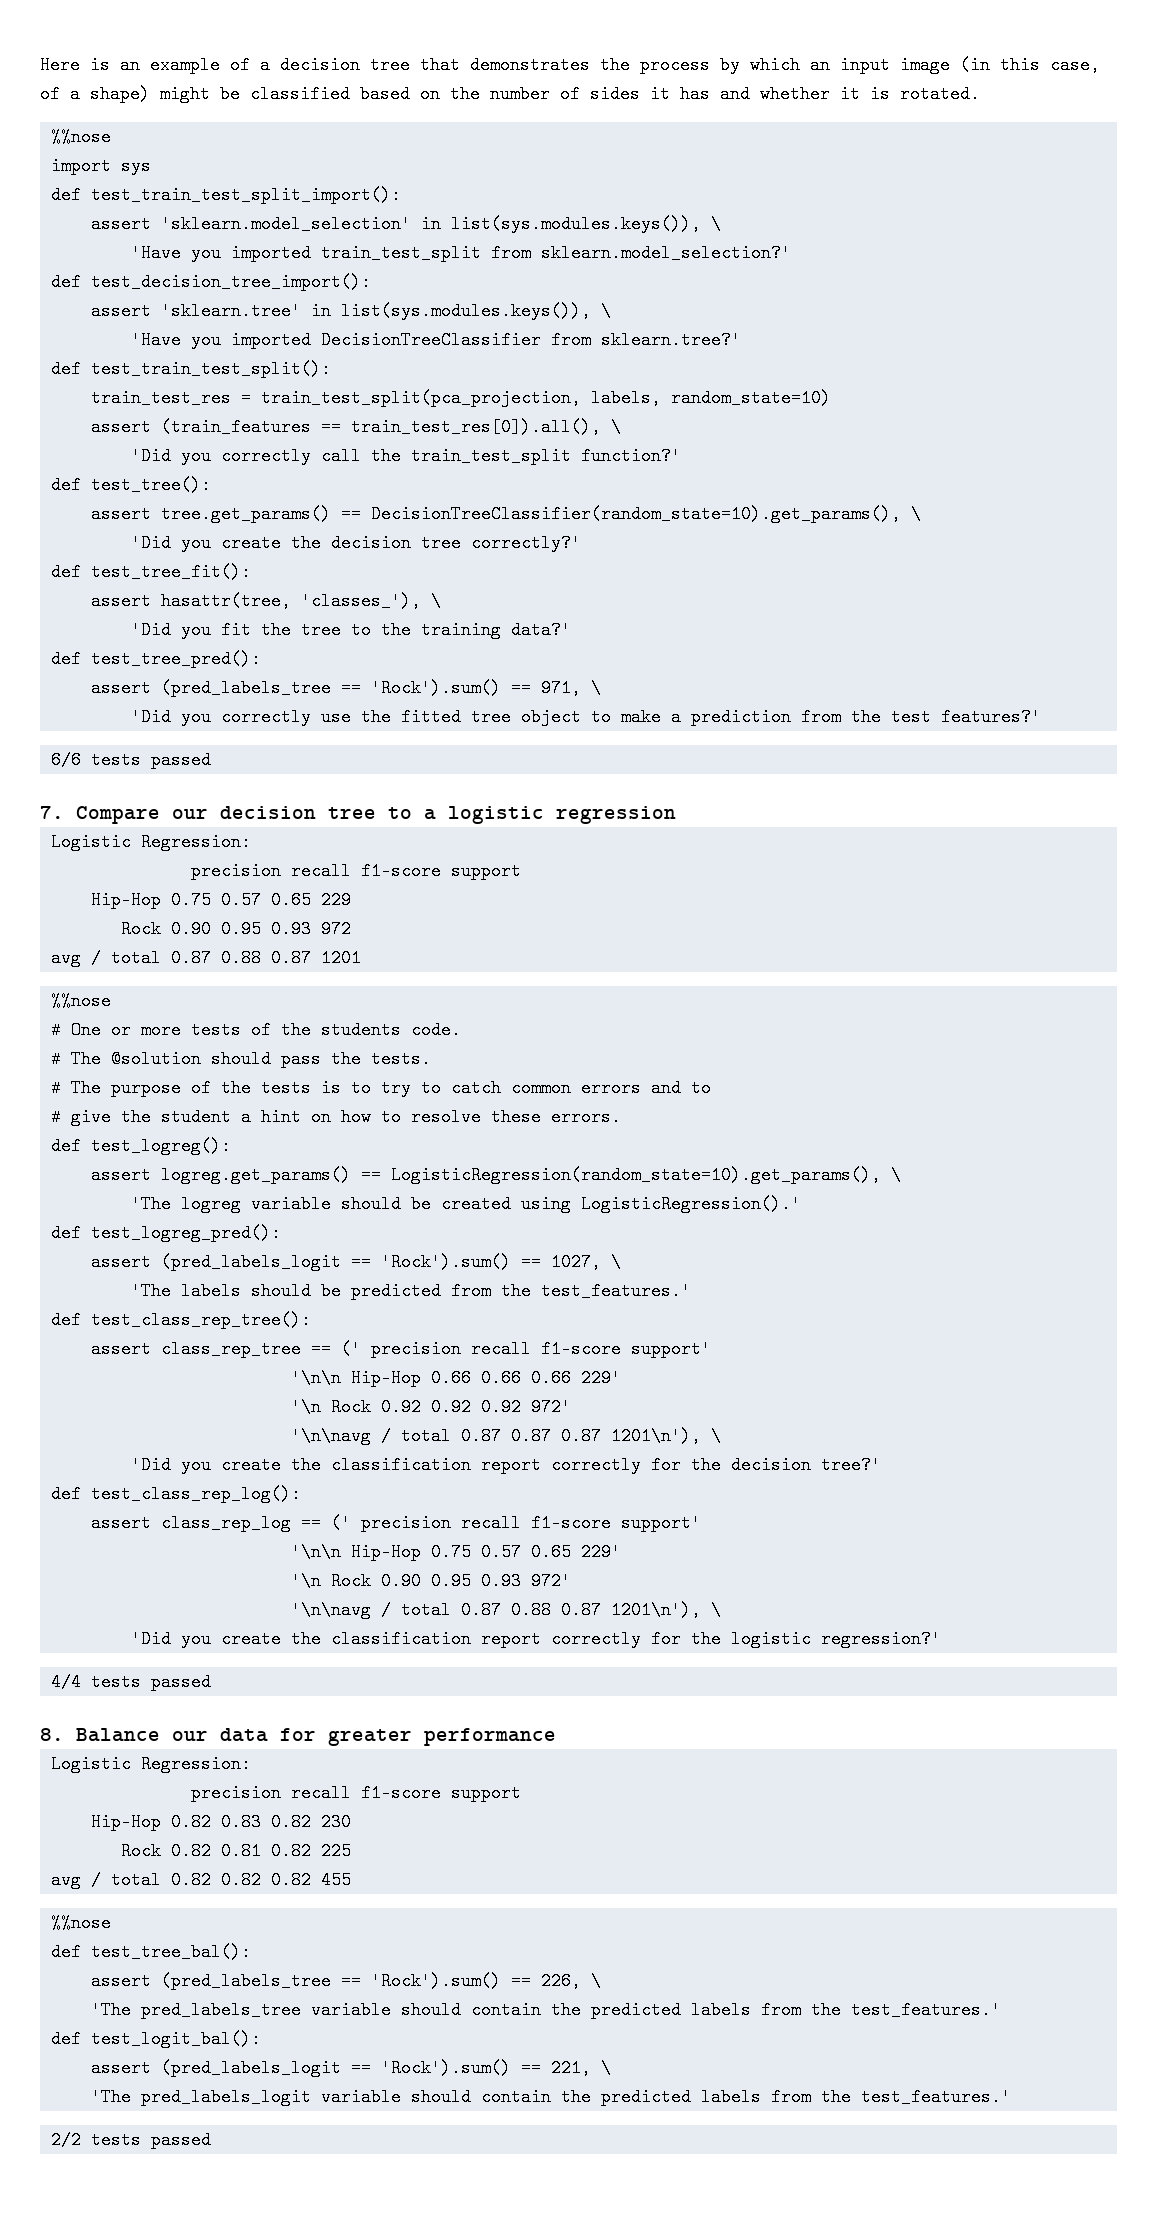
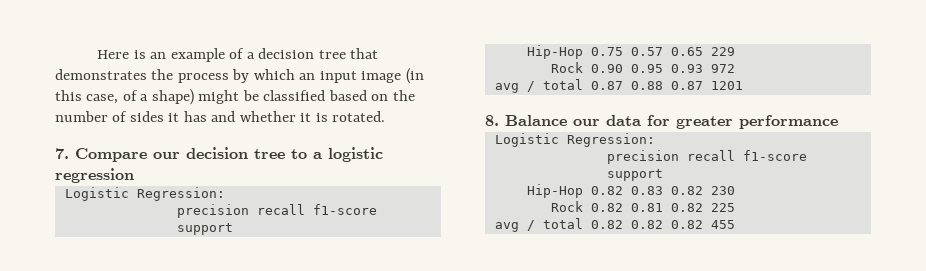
  Here is an example of a decision tree that demonstrates the process by which an input image (in this case, of a shape) might be classified based on the number of sides it has and whether it is rotated.
- %%nose
- import sys
- def test_train_test_split_import():
- assert 'sklearn.model_selection' in list(sys.modules.keys()), \
- 'Have you imported train_test_split from sklearn.model_selection?'
- def test_decision_tree_import():
- assert 'sklearn.tree' in list(sys.modules.keys()), \
- 'Have you imported DecisionTreeClassifier from sklearn.tree?'
- def test_train_test_split():
- train_test_res = train_test_split(pca_projection, labels, random_state=10)
- assert (train_features == train_test_res[0]).all(), \
- 'Did you correctly call the train_test_split function?'
- def test_tree():
- assert tree.get_params() == DecisionTreeClassifier(random_state=10).get_params(), \
- 'Did you create the decision tree correctly?'
- def test_tree_fit():
- assert hasattr(tree, 'classes_'), \
- 'Did you fit the tree to the training data?'
- def test_tree_pred():
- assert (pred_labels_tree == 'Rock').sum() == 971, \
- 'Did you correctly use the fitted tree object to make a prediction from the test features?'
- 6/6 tests passed
  avg / total 0.87 0.88 0.87 1201
- %%nose
- # One or more tests of the students code.
- # The @solution should pass the tests.
- # The purpose of the tests is to try to catch common errors and to
- # give the student a hint on how to resolve these errors.
- def test_logreg():
- assert logreg.get_params() == LogisticRegression(random_state=10).get_params(), \
- 'The logreg variable should be created using LogisticRegression().'
- def test_logreg_pred():
- assert (pred_labels_logit == 'Rock').sum() == 1027, \
- 'The labels should be predicted from the test_features.'
- def test_class_rep_tree():
- assert class_rep_tree == (' precision recall f1-score support'
- '\n\n Hip-Hop 0.66 0.66 0.66 229'
- '\n Rock 0.92 0.92 0.92 972'
- '\n\navg / total 0.87 0.87 0.87 1201\n'), \
- 'Did you create the classification report correctly for the decision tree?'
- def test_class_rep_log():
- assert class_rep_log == (' precision recall f1-score support'
- '\n\n Hip-Hop 0.75 0.57 0.65 229'
- '\n Rock 0.90 0.95 0.93 972'
- '\n\navg / total 0.87 0.88 0.87 1201\n'), \
- 'Did you create the classification report correctly for the logistic regression?'
- 4/4 tests passed
  avg / total 0.82 0.82 0.82 455
- %%nose
- def test_tree_bal():
- assert (pred_labels_tree == 'Rock').sum() == 226, \
- 'The pred_labels_tree variable should contain the predicted labels from the test_features.'
- def test_logit_bal():
- assert (pred_labels_logit == 'Rock').sum() == 221, \
- 'The pred_labels_logit variable should contain the predicted labels from the test_features.'
- 2/2 tests passed

